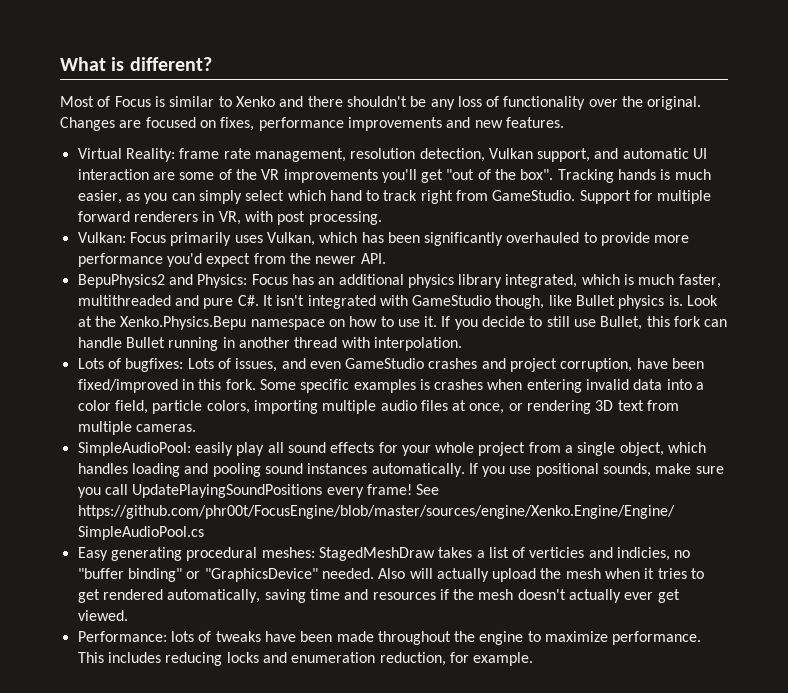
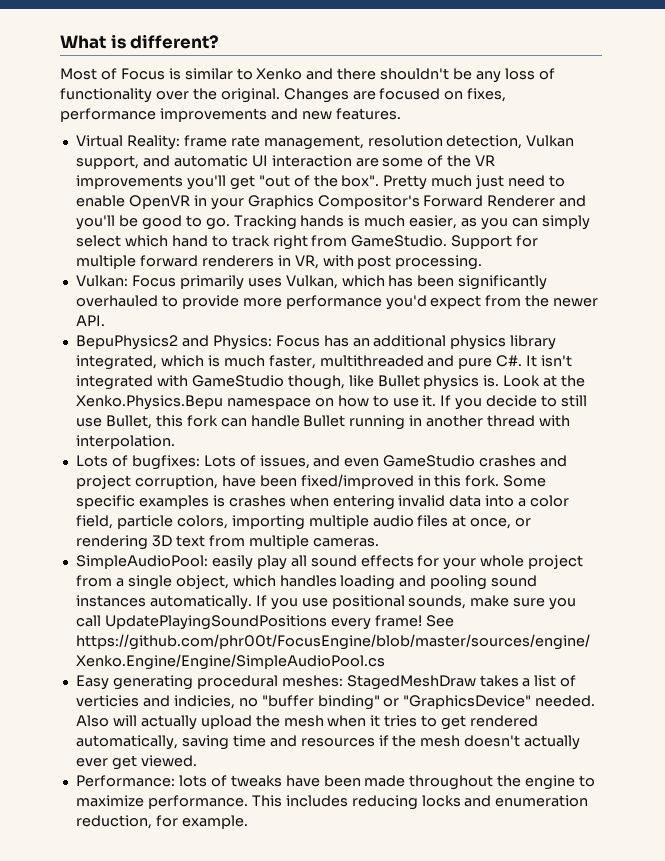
+ Pretty much just need to enable OpenVR in your Graphics Compositor's Forward Renderer and you'll be good to go.

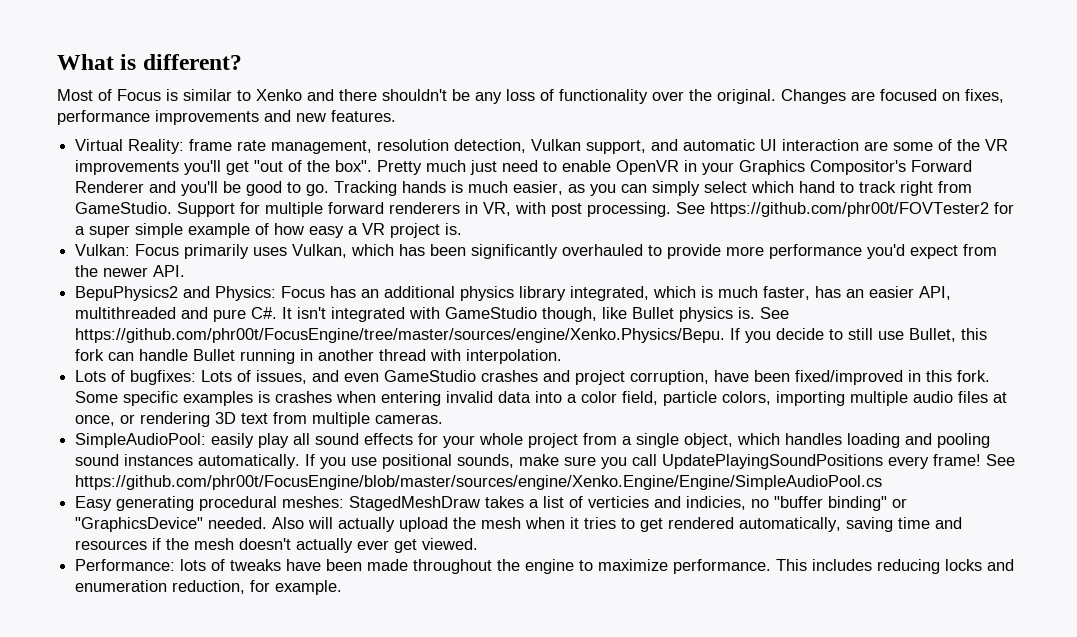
+ See https://github.com/phr00t/FOVTester2 for a super simple example of how easy a VR project is.
- BepuPhysics2 and Physics: Focus has an additional physics library integrated, which is much faster, multithreaded and pure C#. It isn't integrated with GameStudio though, like Bullet physics is.
+ BepuPhysics2 and Physics: Focus has an additional physics library integrated, which is much faster, has an easier API, multithreaded and pure C#. It isn't integrated with GameStudio though, like Bullet physics is.
- Look at the Xenko.Physics.Bepu namespace on how to use it. If you decide to still use Bullet, this fork can handle Bullet running in another thread with interpolation.
+ See https://github.com/phr00t/FocusEngine/tree/master/sources/engine/Xenko.Physics/Bepu. If you decide to still use Bullet, this fork can handle Bullet running in another thread with interpolation.

